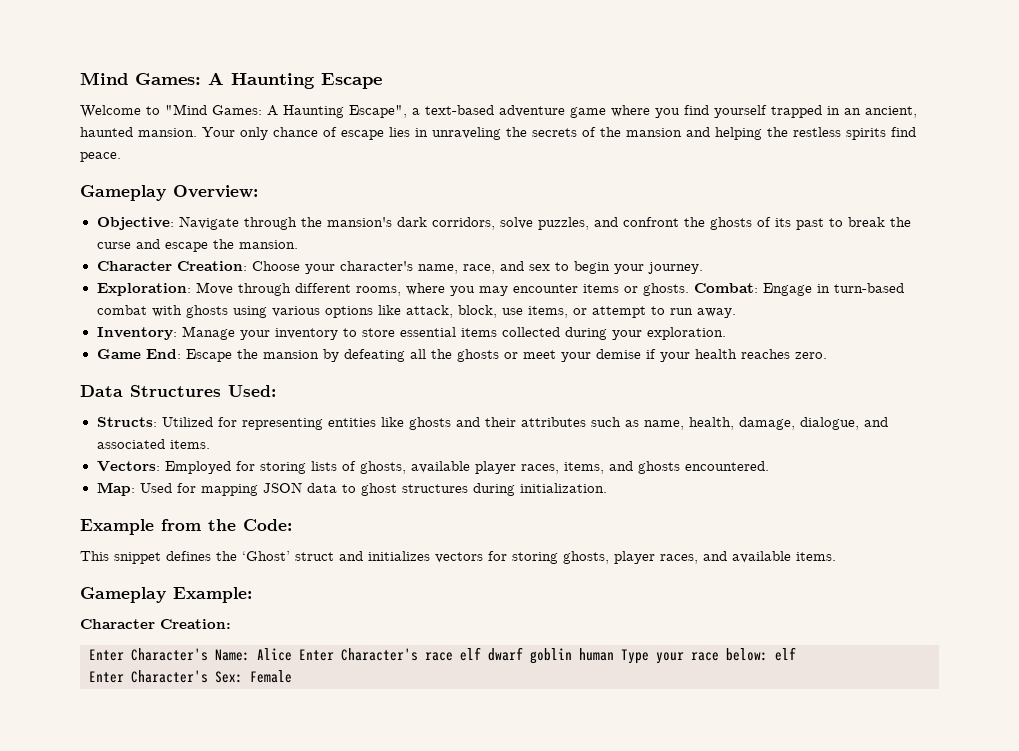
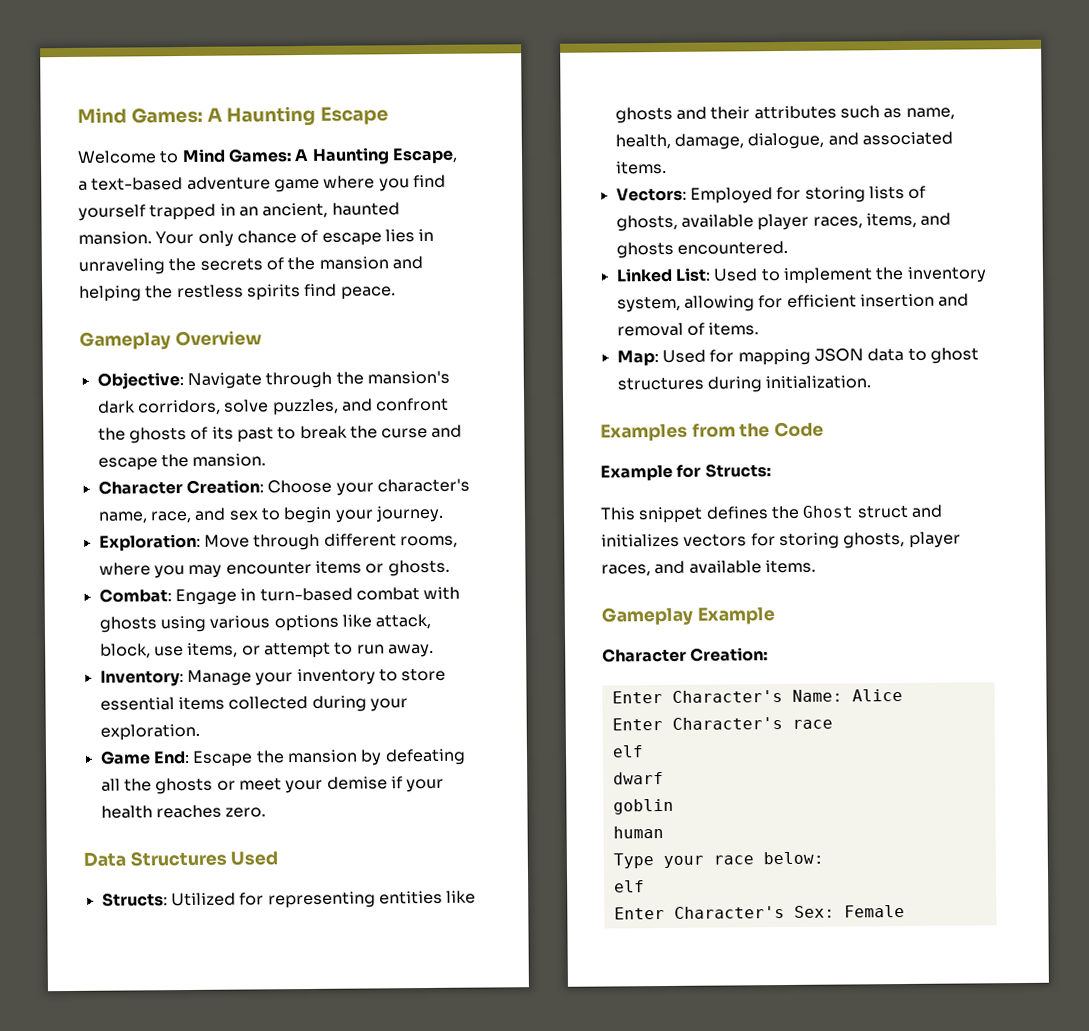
- Welcome to "Mind Games: A Haunting Escape", a text-based adventure game where you find yourself trapped in an ancient, haunted mansion.
+ Welcome to Mind Games: A Haunting Escape, a text-based adventure game where you find yourself trapped in an ancient, haunted mansion.
- Gameplay Overview:
+ Gameplay Overview
- Exploration: Move through different rooms, where you may encounter items or ghosts. Combat: Engage in turn-based combat with ghosts using various options like attack, block, use items, or attempt to run away.
+ Exploration: Move through different rooms, where you may encounter items or ghosts.
+ Combat: Engage in turn-based combat with ghosts using various options like attack, block, use items, or attempt to run away.
- Data Structures Used:
+ Data Structures Used
+ Linked List: Used to implement the inventory system, allowing for efficient insertion and removal of items.
- Example from the Code:
+ Examples from the Code
+ Example for Structs:
- This snippet defines the ‘Ghost’ struct and initializes vectors for storing ghosts, player races, and available items.
+ This snippet defines the Ghost struct and initializes vectors for storing ghosts, player races, and available items.
- Gameplay Example:
+ Gameplay Example
- Enter Character's Name: Alice Enter Character's race elf dwarf goblin human Type your race below: elf
+ Enter Character's Name: Alice
+ Enter Character's race
+ elf
+ dwarf
+ goblin
+ human
+ Type your race below:
+ elf

